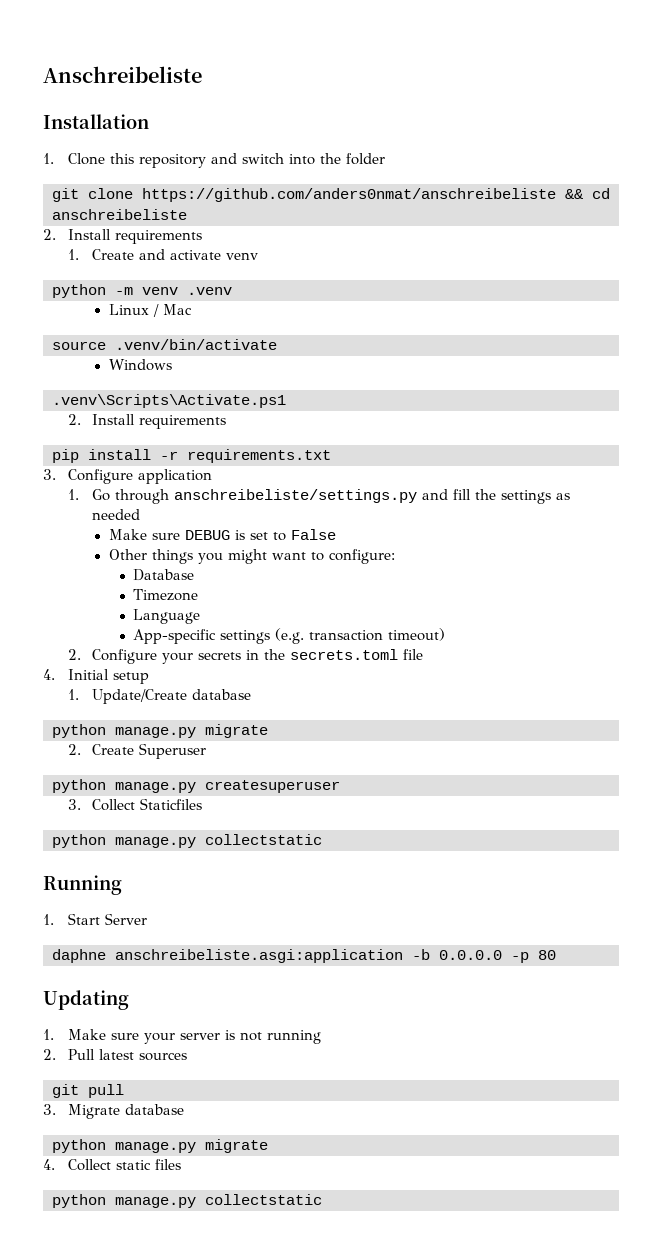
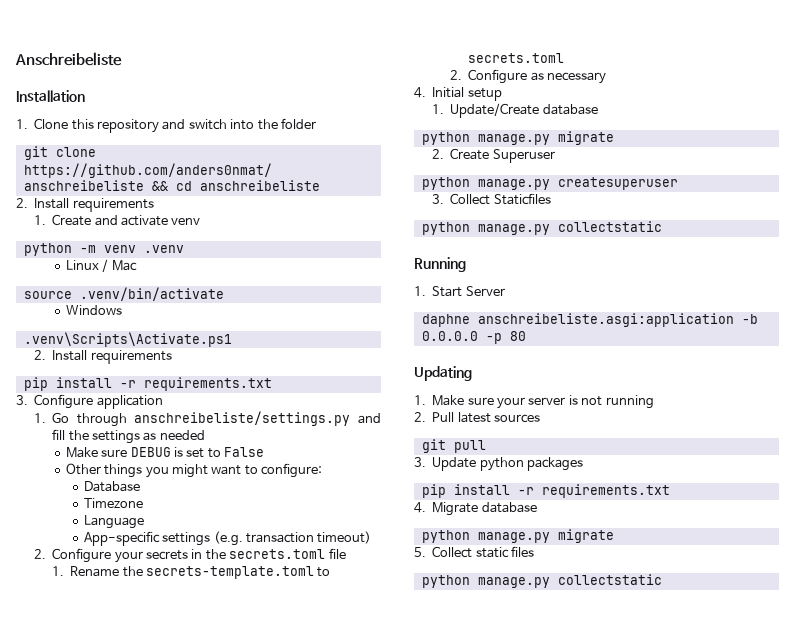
+ 1. Rename the secrets-template.toml to secrets.toml
+ 2. Configure as necessary
- 3. Migrate database
+ 3. Update python packages
+ pip install -r requirements.txt
+ 4. Migrate database
- 4. Collect static files
+ 5. Collect static files

